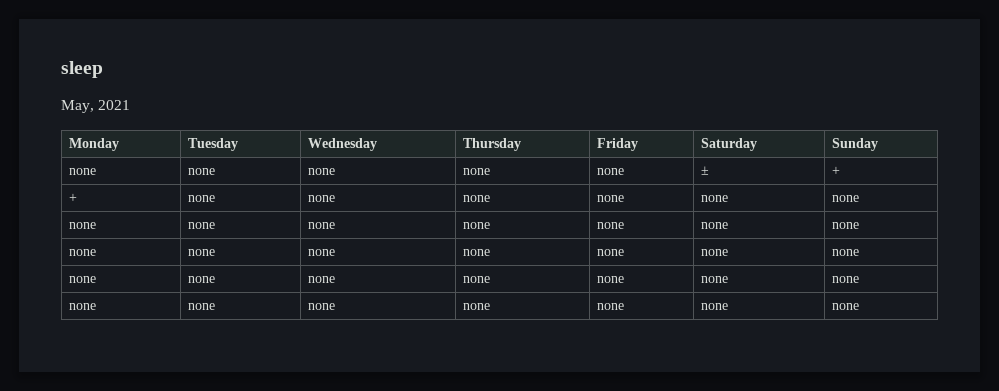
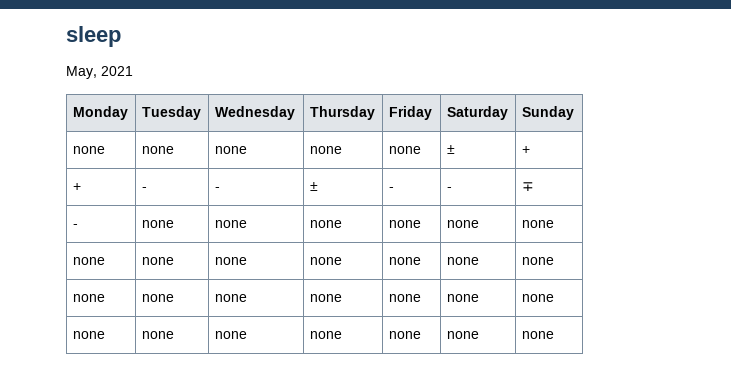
- + | none | none | none | none | none | none
+ + | - | - | ± | - | - | ∓
+ - | none | none | none | none | none | none
- none | none | none | none | none | none | none

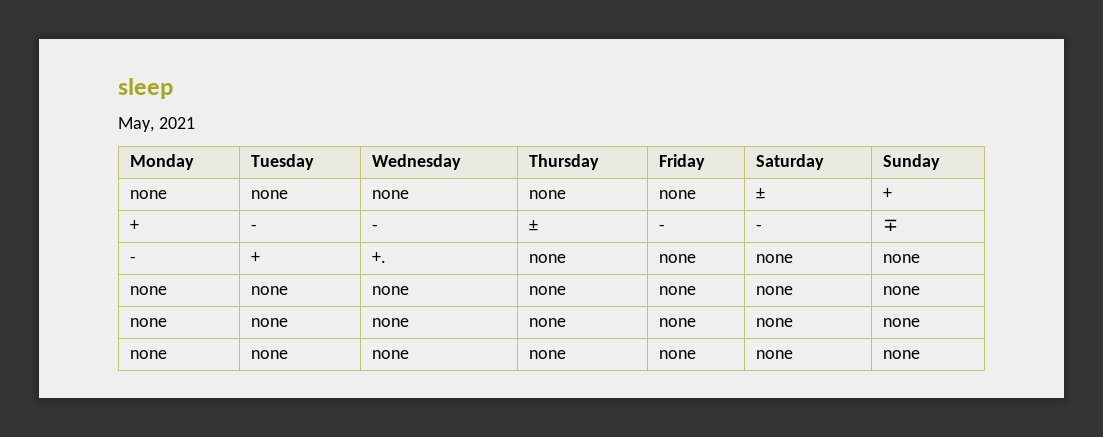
- - | none | none | none | none | none | none
+ - | + | +. | none | none | none | none

